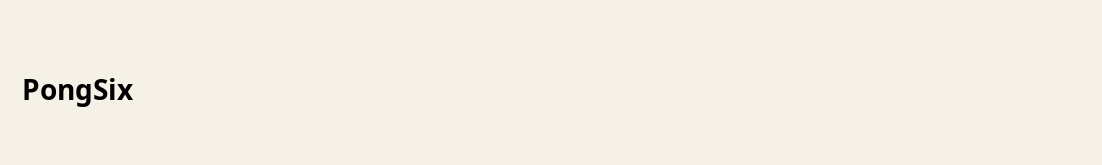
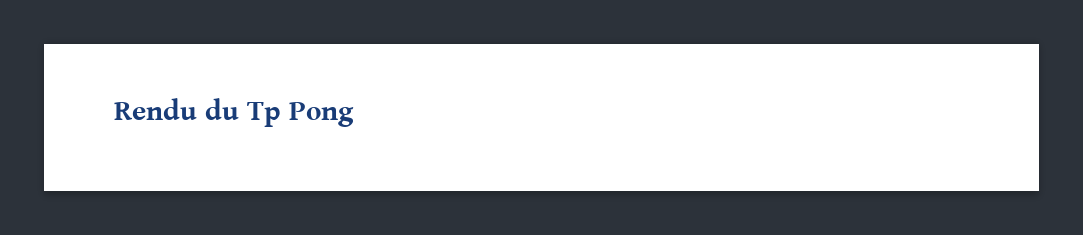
- PongSix
+ Rendu du Tp Pong

